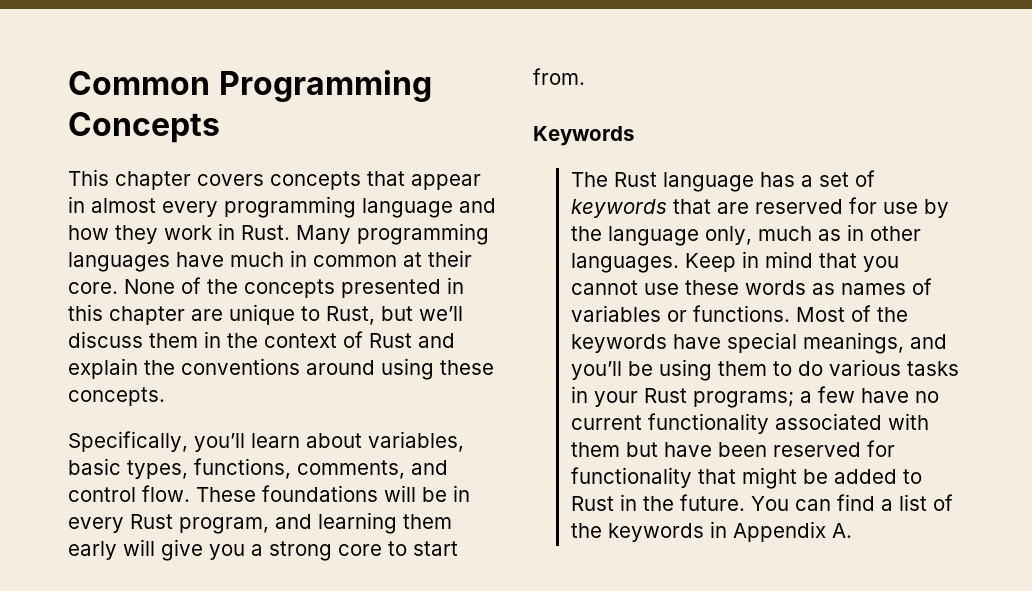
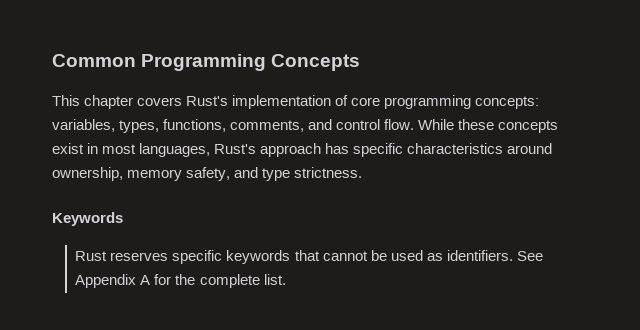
- This chapter covers concepts that appear in almost every programming language and how they work in Rust. Many programming languages have much in common at their core. None of the concepts presented in this chapter are unique to Rust, but we’ll discuss them in the context of Rust and explain the conventions around using these concepts.
- Specifically, you’ll learn about variables, basic types, functions, comments, and control flow.
+ This chapter covers Rust's implementation of core programming concepts: variables, types, functions, comments, and control flow.
- These foundations will be in every Rust program, and learning them early will give you a strong core to start from.
+ While these concepts exist in most languages, Rust's approach has specific characteristics around ownership, memory safety, and type strictness.
  Keywords
- The Rust language has a set of keywords that are reserved for use by the language only, much as in other languages. Keep in mind that you cannot use these words as names of variables or functions. Most of the keywords have special meanings, and you’ll be using them to do various tasks in your Rust programs; a few have no current functionality associated with them but have been reserved for functionality that might be added to Rust in the future. You can find a list of the keywords in Appendix A.
+ Rust reserves specific keywords that cannot be used as identifiers. See Appendix A for the complete list.

